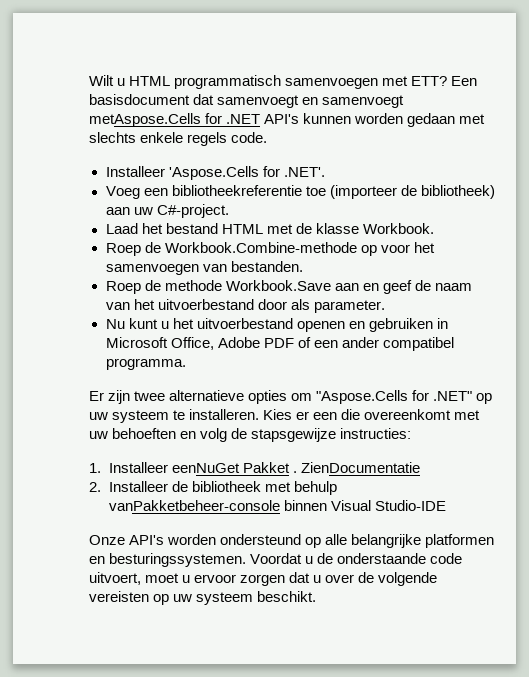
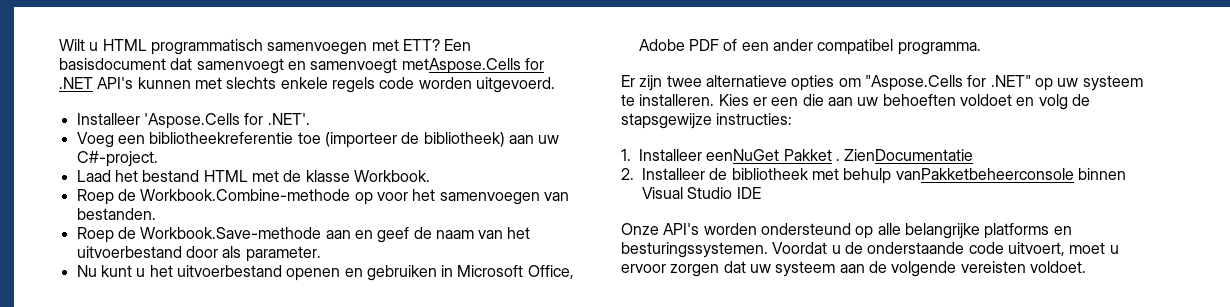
- Een basisdocument dat samenvoegt en samenvoegt metAspose.Cells for .NET API's kunnen worden gedaan met slechts enkele regels code.
+ Een basisdocument dat samenvoegt en samenvoegt metAspose.Cells for .NET API's kunnen met slechts enkele regels code worden uitgevoerd.
- Roep de methode Workbook.Save aan en geef de naam van het uitvoerbestand door als parameter.
+ Roep de Workbook.Save-methode aan en geef de naam van het uitvoerbestand door als parameter.
- Kies er een die overeenkomt met uw behoeften en volg de stapsgewijze instructies:
+ Kies er een die aan uw behoeften voldoet en volg de stapsgewijze instructies:
- 2. Installeer de bibliotheek met behulp vanPakketbeheer-console binnen Visual Studio-IDE
+ 2. Installeer de bibliotheek met behulp vanPakketbeheerconsole binnen Visual Studio IDE
- Onze API's worden ondersteund op alle belangrijke platformen en besturingssystemen.
+ Onze API's worden ondersteund op alle belangrijke platforms en besturingssystemen.
- Voordat u de onderstaande code uitvoert, moet u ervoor zorgen dat u over de volgende vereisten op uw systeem beschikt.
+ Voordat u de onderstaande code uitvoert, moet u ervoor zorgen dat uw systeem aan de volgende vereisten voldoet.

